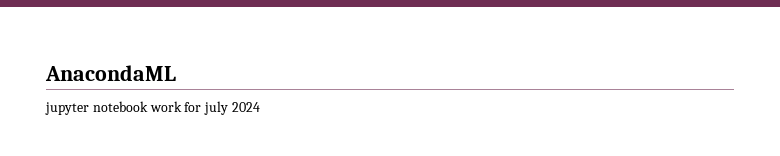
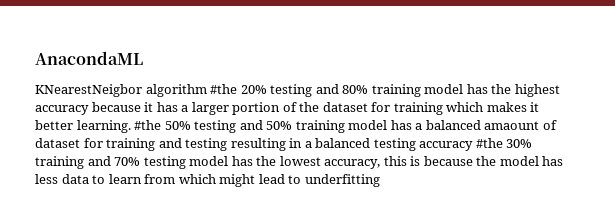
- jupyter notebook work for july 2024
+ KNearestNeigbor algorithm #the 20% testing and 80% training model has the highest accuracy because it has a larger portion of the dataset for training which makes it better learning. #the 50% testing and 50% training model has a balanced amaount of dataset for training and testing resulting in a balanced testing accuracy #the 30% training and 70% testing model has the lowest accuracy, this is because the model has less data to learn from which might lead to underfitting

